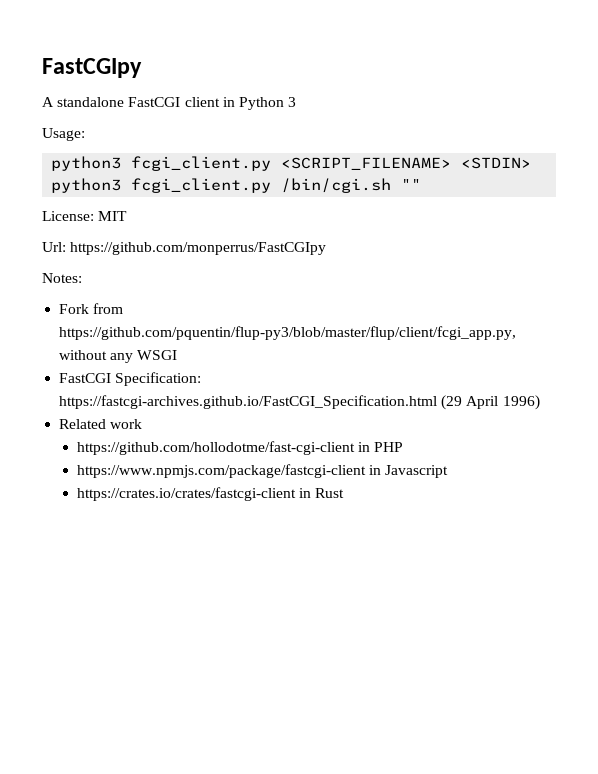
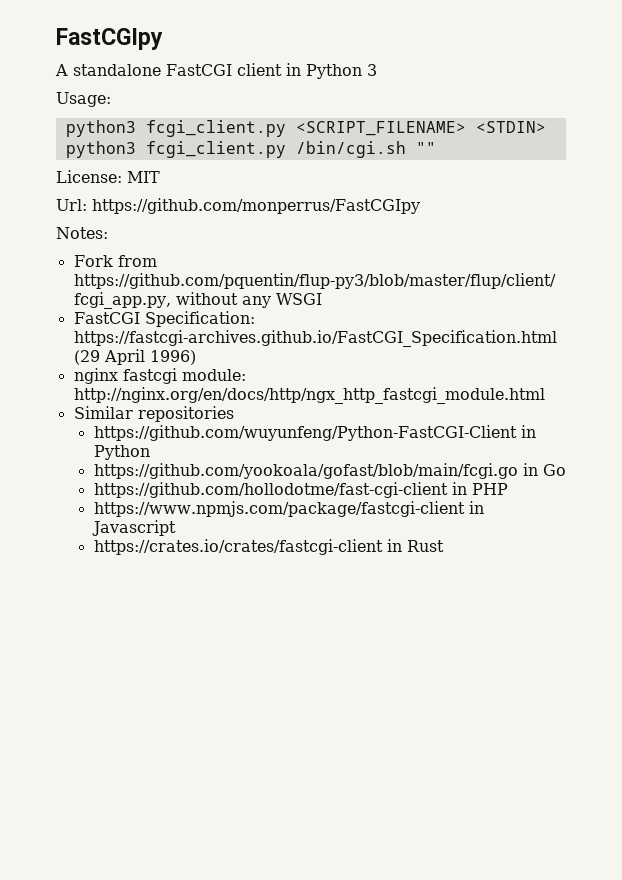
- Related work
+ nginx fastcgi module: http://nginx.org/en/docs/http/ngx_http_fastcgi_module.html
+ Similar repositories
+ https://github.com/wuyunfeng/Python-FastCGI-Client in Python
+ https://github.com/yookoala/gofast/blob/main/fcgi.go in Go

